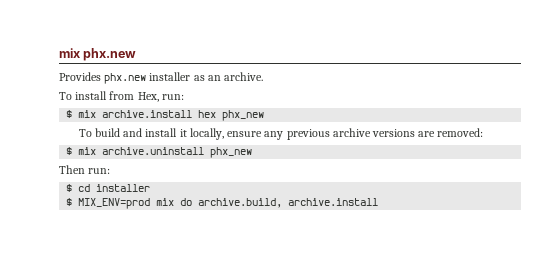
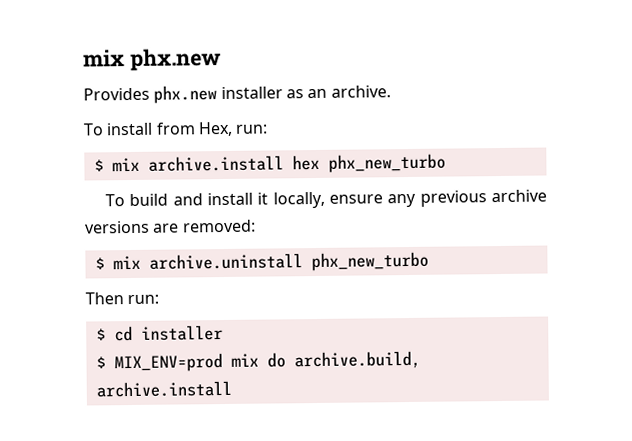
- $ mix archive.install hex phx_new
+ $ mix archive.install hex phx_new_turbo
- $ mix archive.uninstall phx_new
+ $ mix archive.uninstall phx_new_turbo

